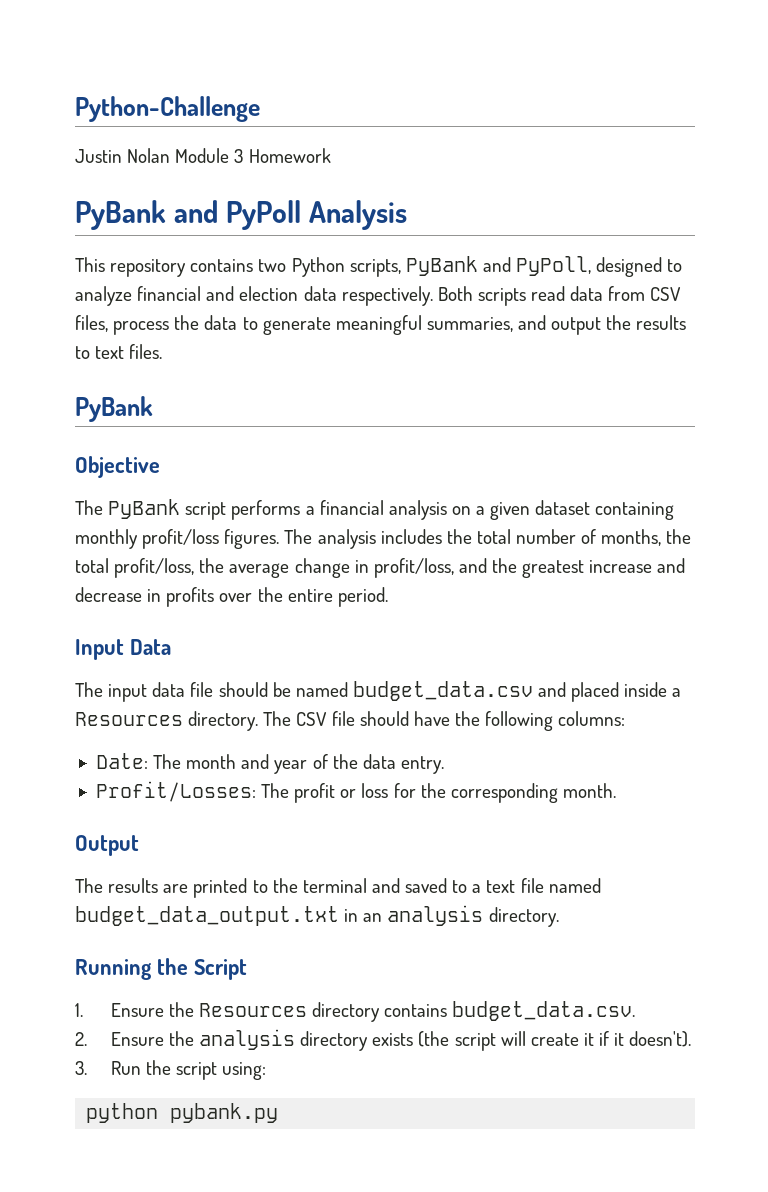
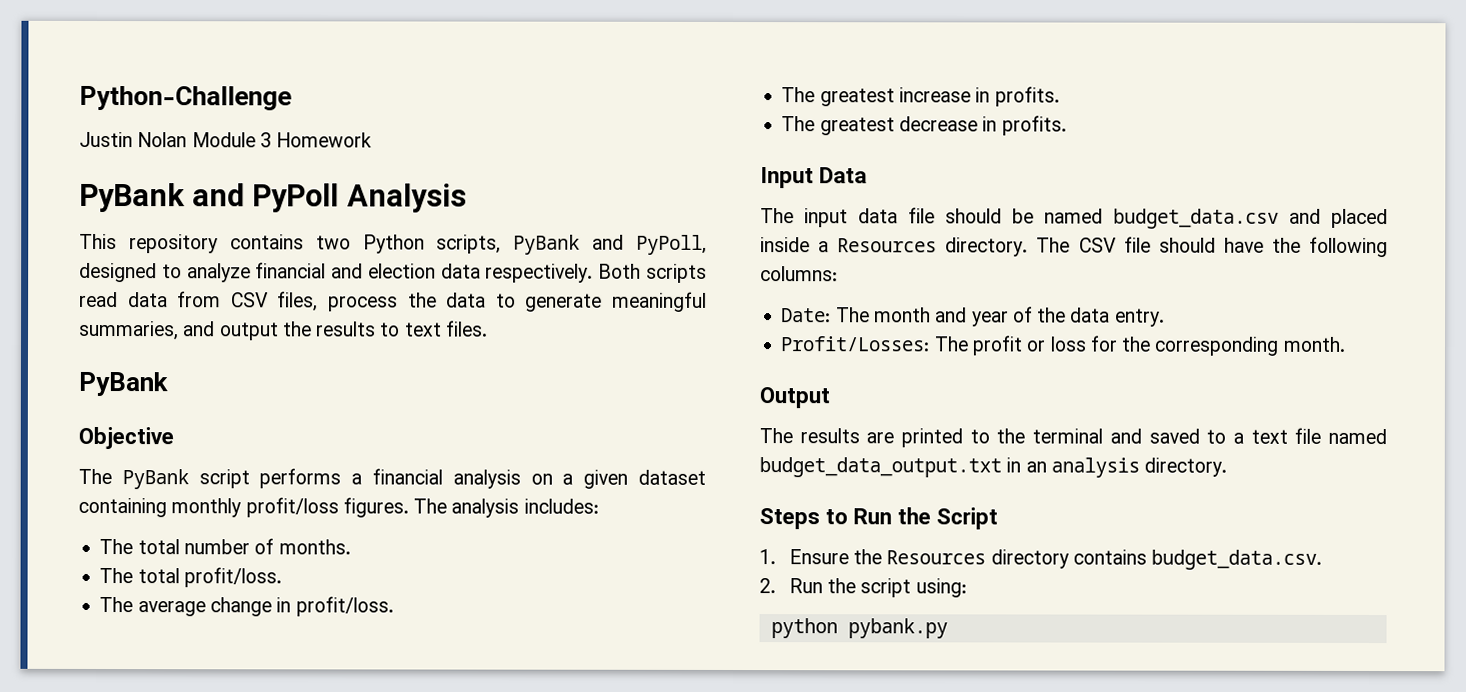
- The analysis includes the total number of months, the total profit/loss, the average change in profit/loss, and the greatest increase and decrease in profits over the entire period.
+ The analysis includes:
+ The total number of months.
+ The total profit/loss.
+ The average change in profit/loss.
+ The greatest increase in profits.
+ The greatest decrease in profits.
- Running the Script
+ Steps to Run the Script
- 2. Ensure the analysis directory exists (the script will create it if it doesn't).
- 3. Run the script using:
+ 2. Run the script using:

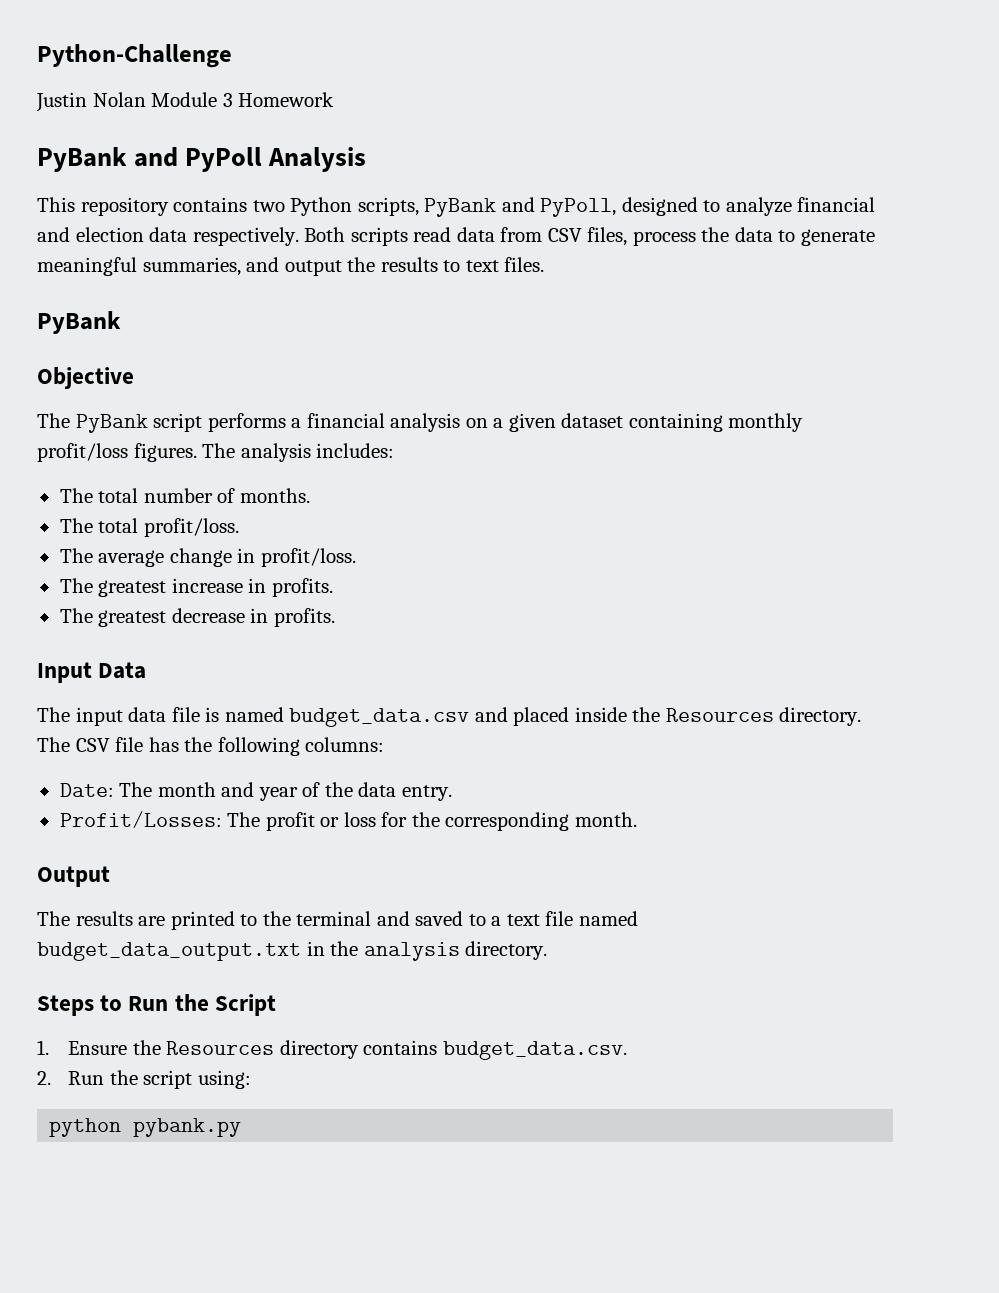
- The input data file should be named budget_data.csv and placed inside a Resources directory.
+ The input data file is named budget_data.csv and placed inside the Resources directory.
- The CSV file should have the following columns:
+ The CSV file has the following columns:
- The results are printed to the terminal and saved to a text file named budget_data_output.txt in an analysis directory.
+ The results are printed to the terminal and saved to a text file named budget_data_output.txt in the analysis directory.

